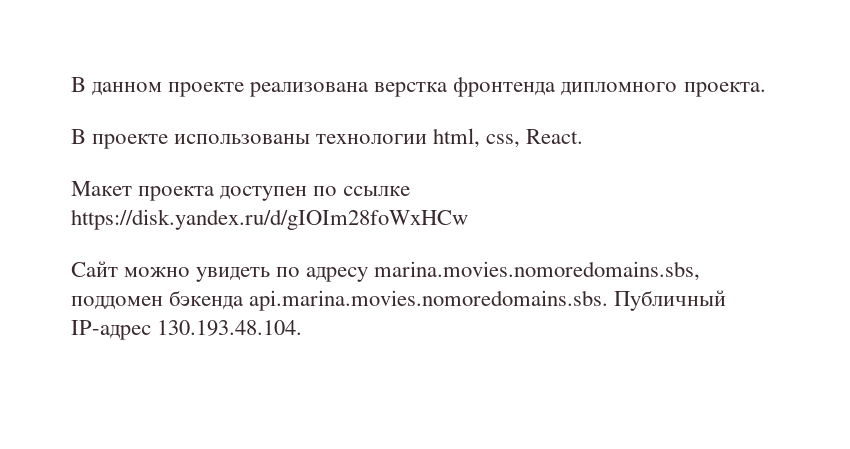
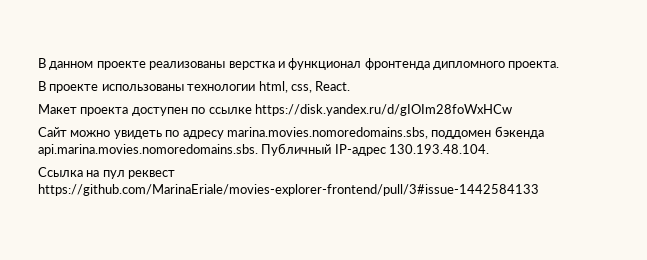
- В данном проекте реализована верстка фронтенда дипломного проекта.
+ В данном проекте реализованы верстка и функционал фронтенда дипломного проекта.
+ Ссылка на пул реквест https://github.com/MarinaEriale/movies-explorer-frontend/pull/3#issue-1442584133

